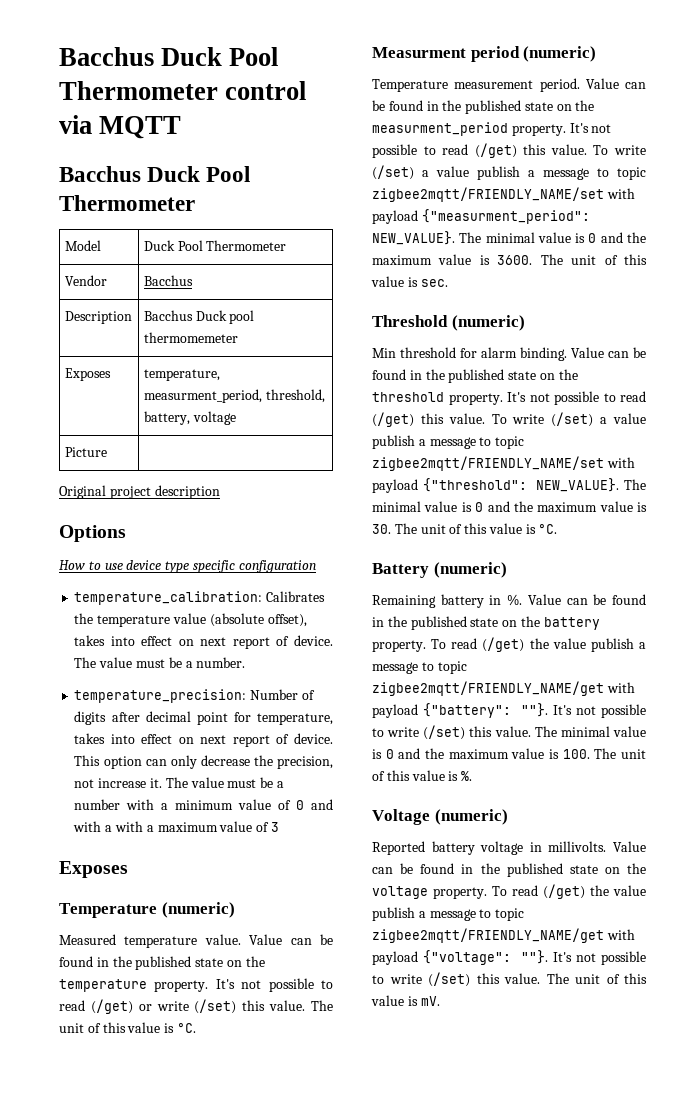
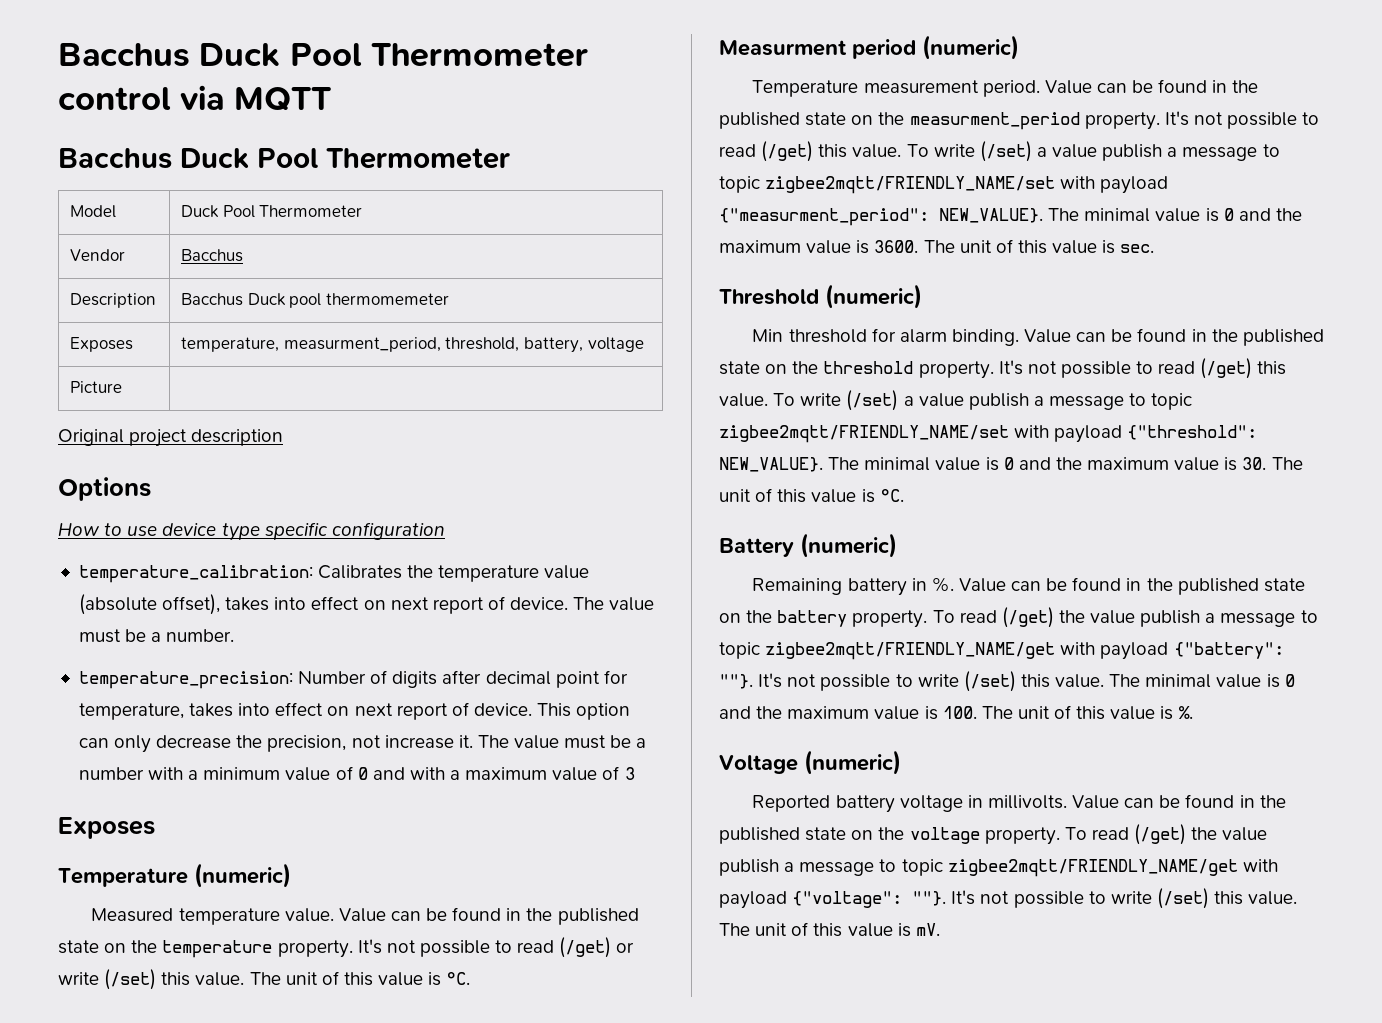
- The value must be a number with a minimum value of 0 and with a with a maximum value of 3
+ The value must be a number with a minimum value of 0 and with a maximum value of 3

